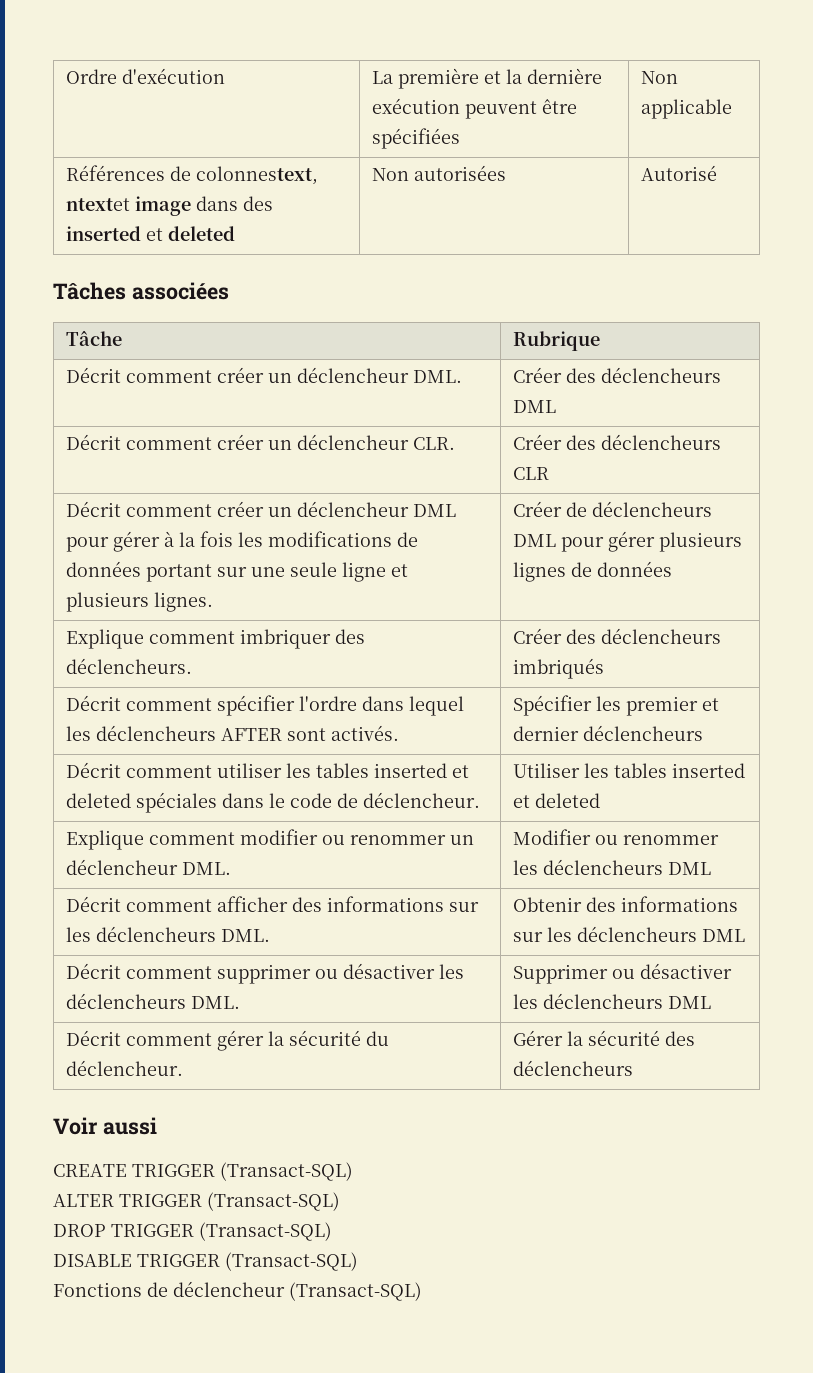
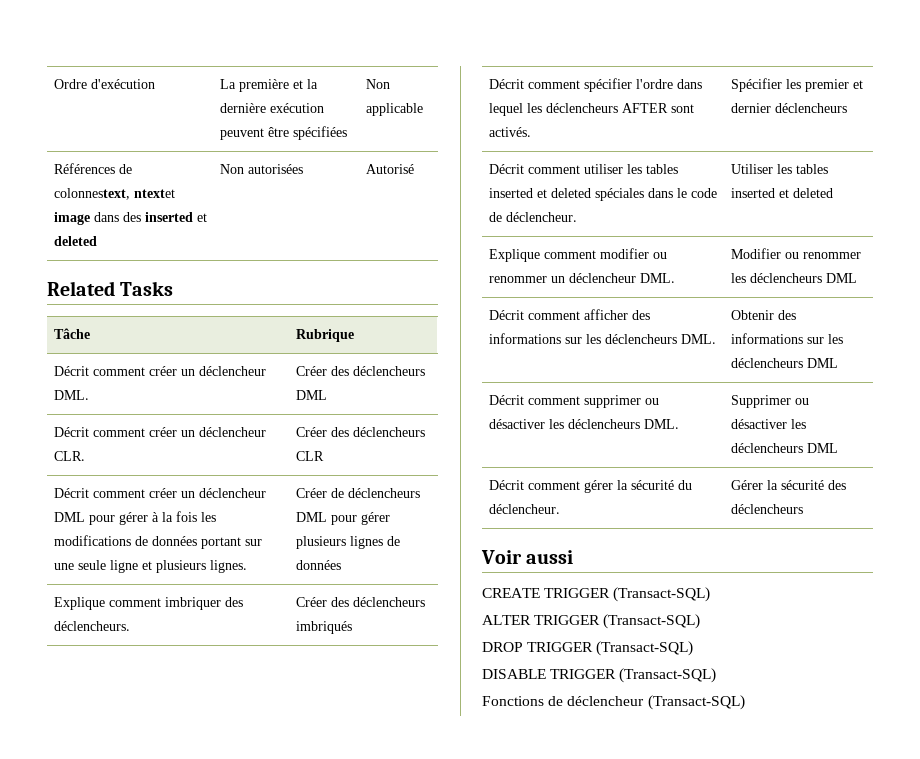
- Tâches associées
+ Related Tasks

